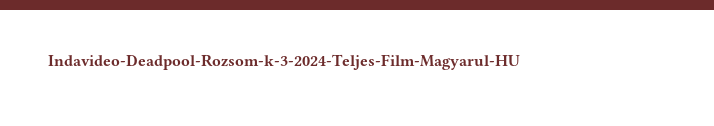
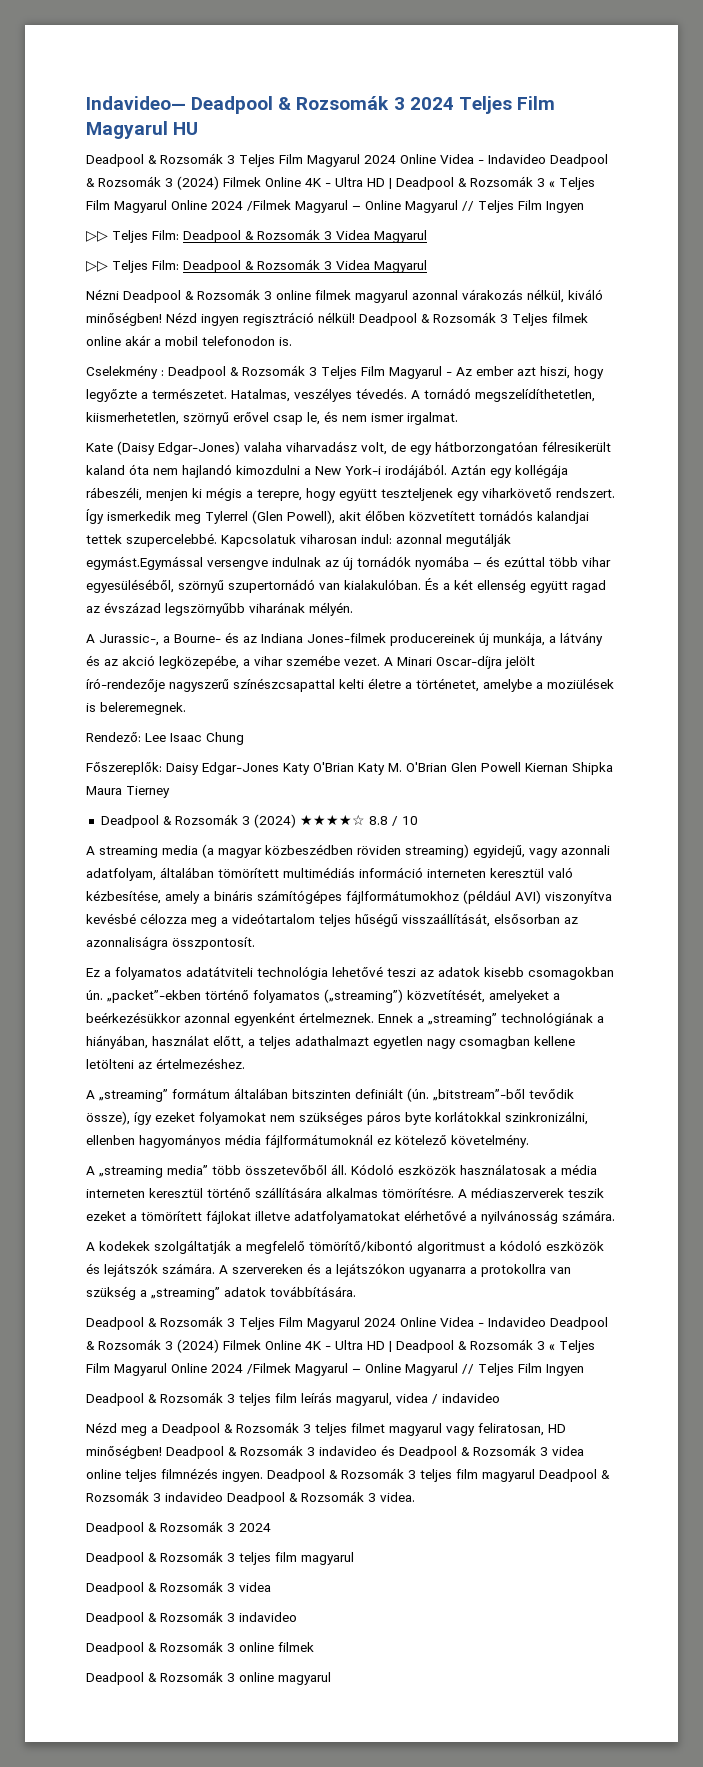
- Indavideo-Deadpool-Rozsom-k-3-2024-Teljes-Film-Magyarul-HU
+ Indavideo— Deadpool & Rozsomák 3 2024 Teljes Film Magyarul HU
+ Deadpool & Rozsomák 3 Teljes Film Magyarul 2024 Online Videa - Indavideo Deadpool & Rozsomák 3 (2024) Filmek Online 4K - Ultra HD | Deadpool & Rozsomák 3 « Teljes Film Magyarul Online 2024 /Filmek Magyarul – Online Magyarul // Teljes Film Ingyen
+ ▷▷ Teljes Film: Deadpool & Rozsomák 3 Videa Magyarul
+ ▷▷ Teljes Film: Deadpool & Rozsomák 3 Videa Magyarul
+ Nézni Deadpool & Rozsomák 3 online filmek magyarul azonnal várakozás nélkül, kiváló minőségben! Nézd ingyen regisztráció nélkül! Deadpool & Rozsomák 3 Teljes filmek online akár a mobil telefonodon is.
+ Cselekmény : Deadpool & Rozsomák 3 Teljes Film Magyarul - Az ember azt hiszi, hogy legyőzte a természetet. Hatalmas, veszélyes tévedés. A tornádó megszelídíthetetlen, kiismerhetetlen, szörnyű erővel csap le, és nem ismer irgalmat.
+ Kate (Daisy Edgar-Jones) valaha viharvadász volt, de egy hátborzongatóan félresikerült kaland óta nem hajlandó kimozdulni a New York-i irodájából. Aztán egy kollégája rábeszéli, menjen ki mégis a terepre, hogy együtt teszteljenek egy viharkövető rendszert. Így ismerkedik meg Tylerrel (Glen Powell), akit élőben közvetített tornádós kalandjai tettek szupercelebbé. Kapcsolatuk viharosan indul: azonnal megutálják egymást.Egymással versengve indulnak az új tornádók nyomába – és ezúttal több vihar egyesüléséből, szörnyű szupertornádó van kialakulóban. És a két ellenség együtt ragad az évszázad legszörnyűbb viharának mélyén.
+ A Jurassic-, a Bourne- és az Indiana Jones-filmek producereinek új munkája, a látvány és az akció legközepébe, a vihar szemébe vezet. A Minari Oscar-díjra jelölt író-rendezője nagyszerű színészcsapattal kelti életre a történetet, amelybe a moziülések is beleremegnek.
+ Rendező: Lee Isaac Chung
+ Főszereplők: Daisy Edgar-Jones Katy O'Brian Katy M. O'Brian Glen Powell Kiernan Shipka Maura Tierney
+ Deadpool & Rozsomák 3 (2024) ★★★★☆ 8.8 / 10
+ A streaming media (a magyar közbeszédben röviden streaming) egyidejű, vagy azonnali adatfolyam, általában tömörített multimédiás információ interneten keresztül való kézbesítése, amely a bináris számítógépes fájlformátumokhoz (például AVI) viszonyítva kevésbé célozza meg a videótartalom teljes hűségű visszaállítását, elsősorban az azonnaliságra összpontosít.
+ Ez a folyamatos adatátviteli technológia lehetővé teszi az adatok kisebb csomagokban ún. „packet”-ekben történő folyamatos („streaming”) közvetítését, amelyeket a beérkezésükkor azonnal egyenként értelmeznek. Ennek a „streaming” technológiának a hiányában, használat előtt, a teljes adathalmazt egyetlen nagy csomagban kellene letölteni az értelmezéshez.
+ A „streaming” formátum általában bitszinten definiált (ún. „bitstream”-ből tevődik össze), így ezeket folyamokat nem szükséges páros byte korlátokkal szinkronizálni, ellenben hagyományos média fájlformátumoknál ez kötelező követelmény.
+ A „streaming media” több összetevőből áll. Kódoló eszközök használatosak a média interneten keresztül történő szállítására alkalmas tömörítésre. A médiaszerverek teszik ezeket a tömörített fájlokat illetve adatfolyamatokat elérhetővé a nyilvánosság számára.
+ A kodekek szolgáltatják a megfelelő tömörítő/kibontó algoritmust a kódoló eszközök és lejátszók számára. A szervereken és a lejátszókon ugyanarra a protokollra van szükség a „streaming” adatok továbbítására.
+ Deadpool & Rozsomák 3 Teljes Film Magyarul 2024 Online Videa - Indavideo Deadpool & Rozsomák 3 (2024) Filmek Online 4K - Ultra HD | Deadpool & Rozsomák 3 « Teljes Film Magyarul Online 2024 /Filmek Magyarul – Online Magyarul // Teljes Film Ingyen
+ Deadpool & Rozsomák 3 teljes film leírás magyarul, videa / indavideo
+ Nézd meg a Deadpool & Rozsomák 3 teljes filmet magyarul vagy feliratosan, HD minőségben! Deadpool & Rozsomák 3 indavideo és Deadpool & Rozsomák 3 videa online teljes filmnézés ingyen. Deadpool & Rozsomák 3 teljes film magyarul Deadpool & Rozsomák 3 indavideo Deadpool & Rozsomák 3 videa.
+ Deadpool & Rozsomák 3 2024
+ Deadpool & Rozsomák 3 teljes film magyarul
+ Deadpool & Rozsomák 3 videa
+ Deadpool & Rozsomák 3 indavideo
+ Deadpool & Rozsomák 3 online filmek
+ Deadpool & Rozsomák 3 online magyarul

